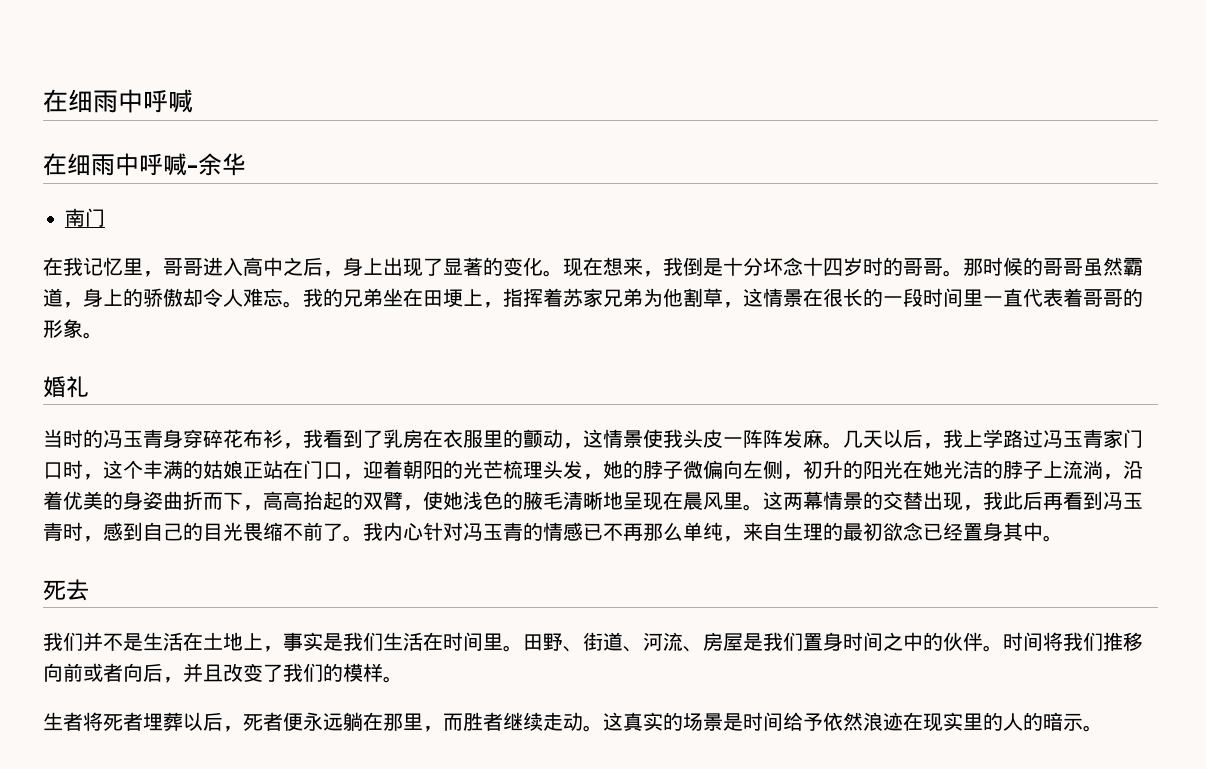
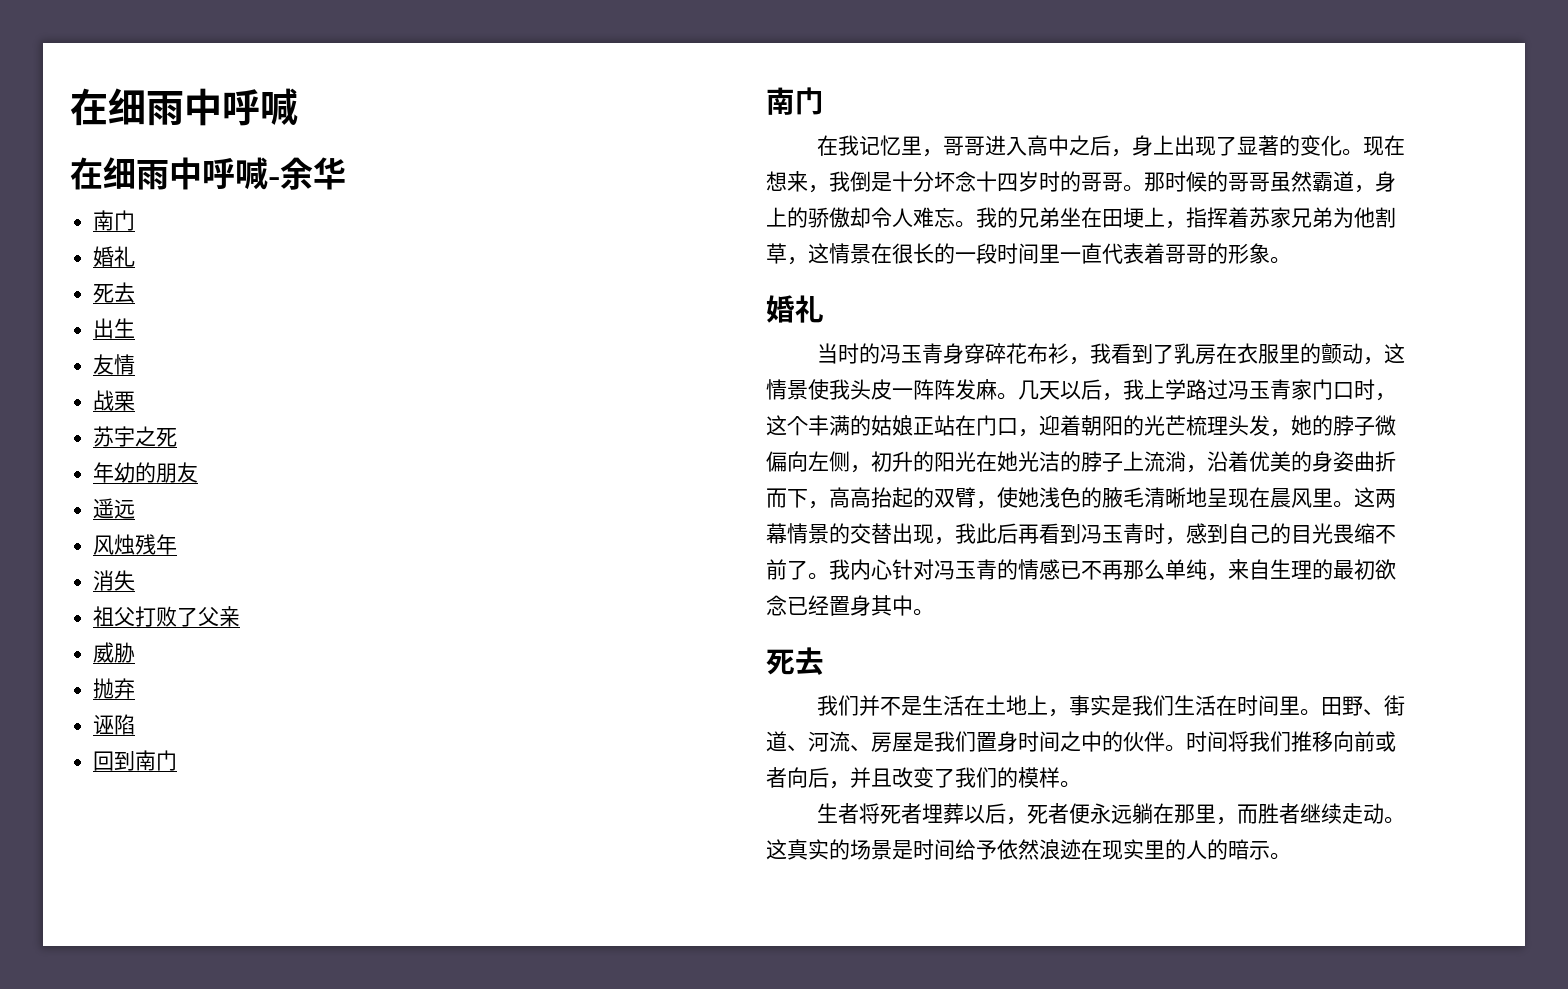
  在细雨中呼喊-余华
+ 南门
+ 婚礼
+ 死去
+ 出生
+ 友情
+ 战栗
+ 苏宇之死
+ 年幼的朋友
+ 遥远
+ 风烛残年
+ 消失
+ 祖父打败了父亲
+ 威胁
+ 抛弃
+ 诬陷
+ 回到南门

